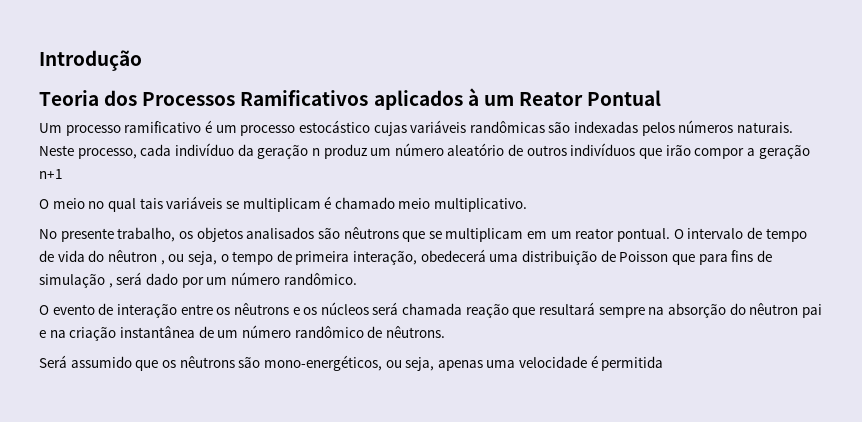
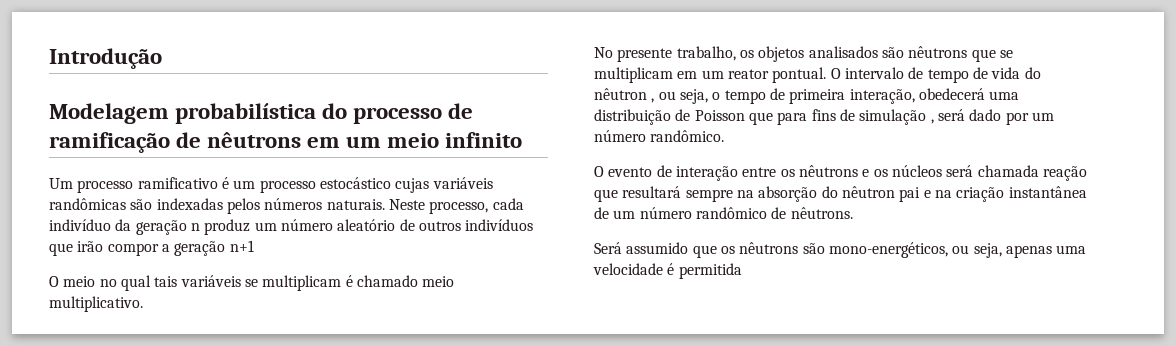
- Teoria dos Processos Ramificativos aplicados à um Reator Pontual
+ Modelagem probabilística do processo de ramificação de nêutrons em um meio infinito

